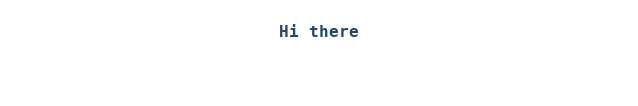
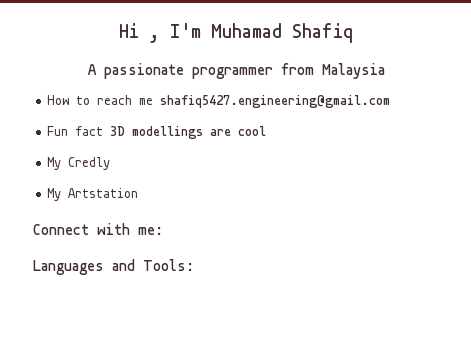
- Hi there
+ Hi , I'm Muhamad Shafiq
+ A passionate programmer from Malaysia
+ How to reach me shafiq5427.engineering@gmail.com
+ Fun fact 3D modellings are cool
+ My Credly
+ My Artstation
+ Connect with me:
+ Languages and Tools:

